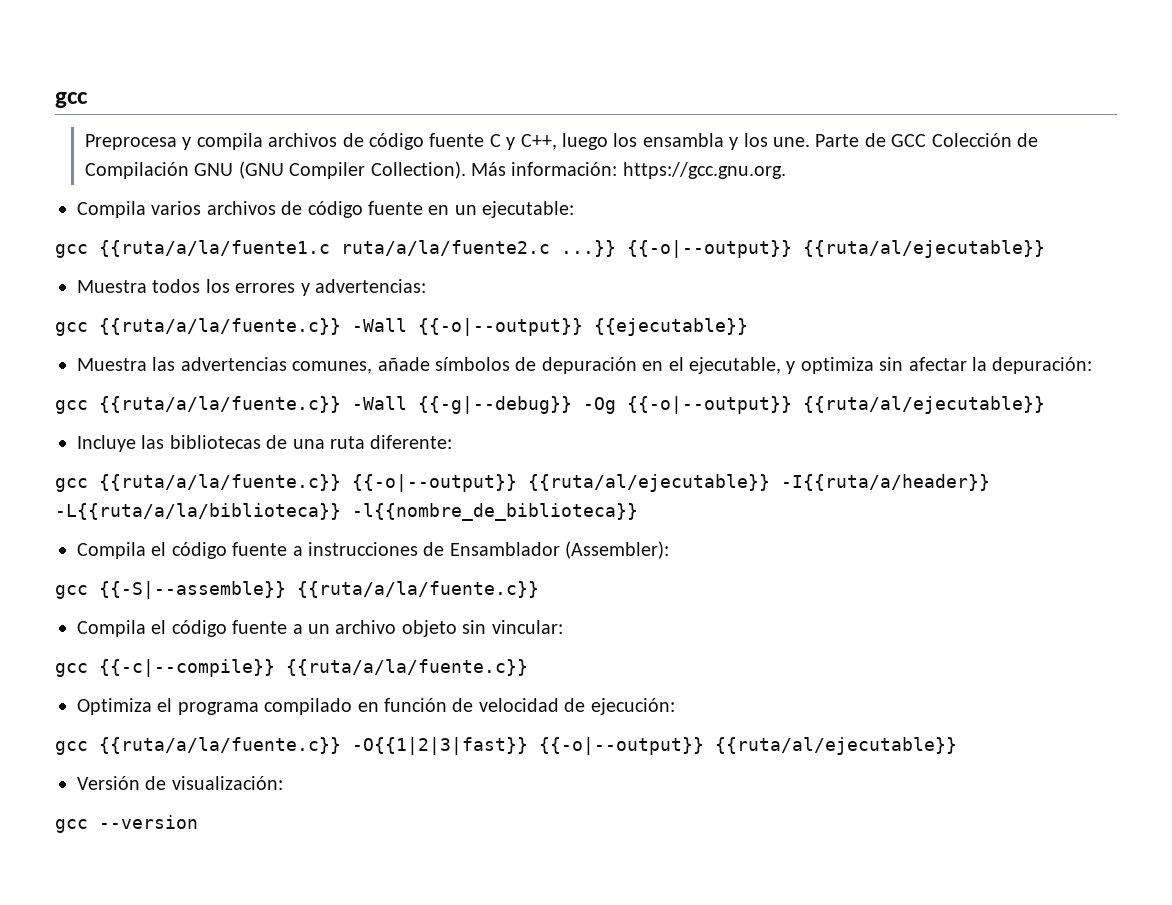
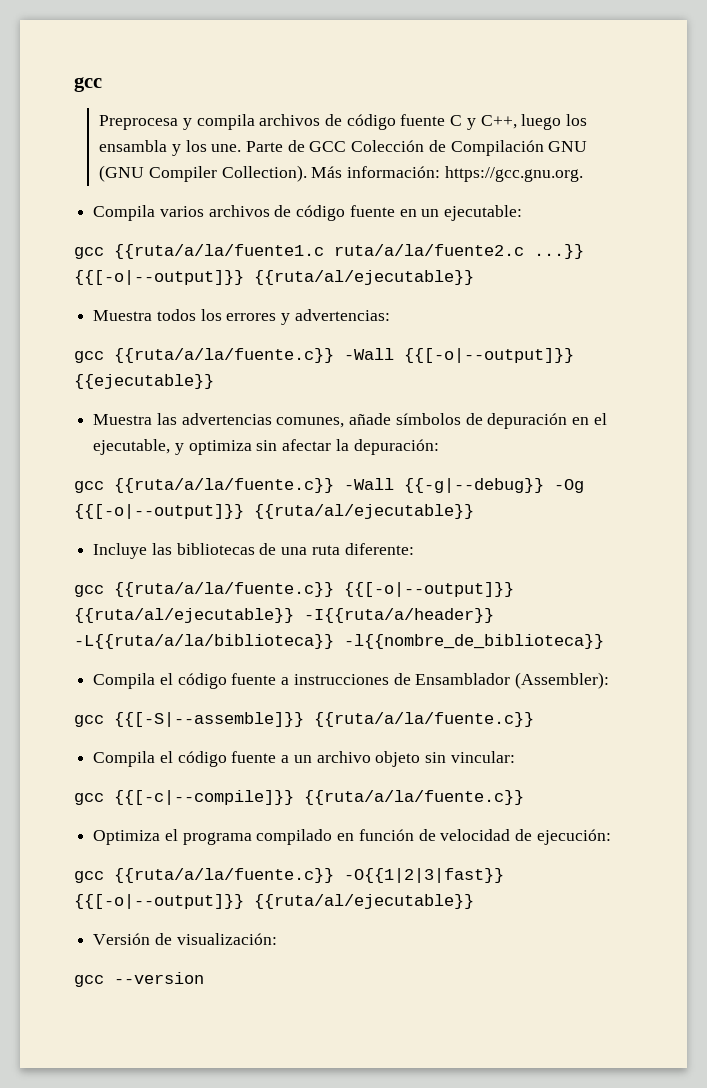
- gcc {{ruta/a/la/fuente1.c ruta/a/la/fuente2.c ...}} {{-o|--output}} {{ruta/al/ejecutable}}
+ gcc {{ruta/a/la/fuente1.c ruta/a/la/fuente2.c ...}} {{[-o|--output]}} {{ruta/al/ejecutable}}
- gcc {{ruta/a/la/fuente.c}} -Wall {{-o|--output}} {{ejecutable}}
+ gcc {{ruta/a/la/fuente.c}} -Wall {{[-o|--output]}} {{ejecutable}}
- gcc {{ruta/a/la/fuente.c}} -Wall {{-g|--debug}} -Og {{-o|--output}} {{ruta/al/ejecutable}}
+ gcc {{ruta/a/la/fuente.c}} -Wall {{-g|--debug}} -Og {{[-o|--output]}} {{ruta/al/ejecutable}}
- gcc {{ruta/a/la/fuente.c}} {{-o|--output}} {{ruta/al/ejecutable}} -I{{ruta/a/header}} -L{{ruta/a/la/biblioteca}} -l{{nombre_de_biblioteca}}
+ gcc {{ruta/a/la/fuente.c}} {{[-o|--output]}} {{ruta/al/ejecutable}} -I{{ruta/a/header}} -L{{ruta/a/la/biblioteca}} -l{{nombre_de_biblioteca}}
- gcc {{-S|--assemble}} {{ruta/a/la/fuente.c}}
+ gcc {{[-S|--assemble]}} {{ruta/a/la/fuente.c}}
- gcc {{-c|--compile}} {{ruta/a/la/fuente.c}}
+ gcc {{[-c|--compile]}} {{ruta/a/la/fuente.c}}
- gcc {{ruta/a/la/fuente.c}} -O{{1|2|3|fast}} {{-o|--output}} {{ruta/al/ejecutable}}
+ gcc {{ruta/a/la/fuente.c}} -O{{1|2|3|fast}} {{[-o|--output]}} {{ruta/al/ejecutable}}

